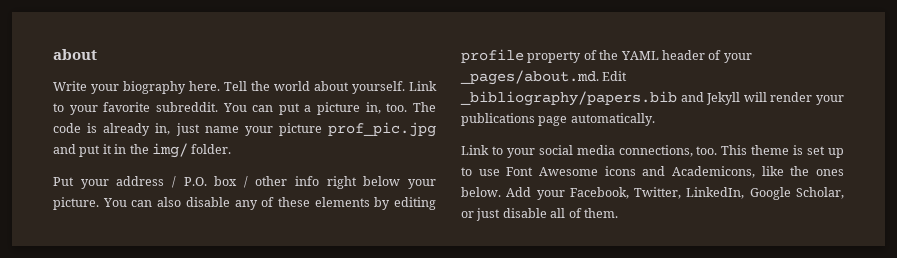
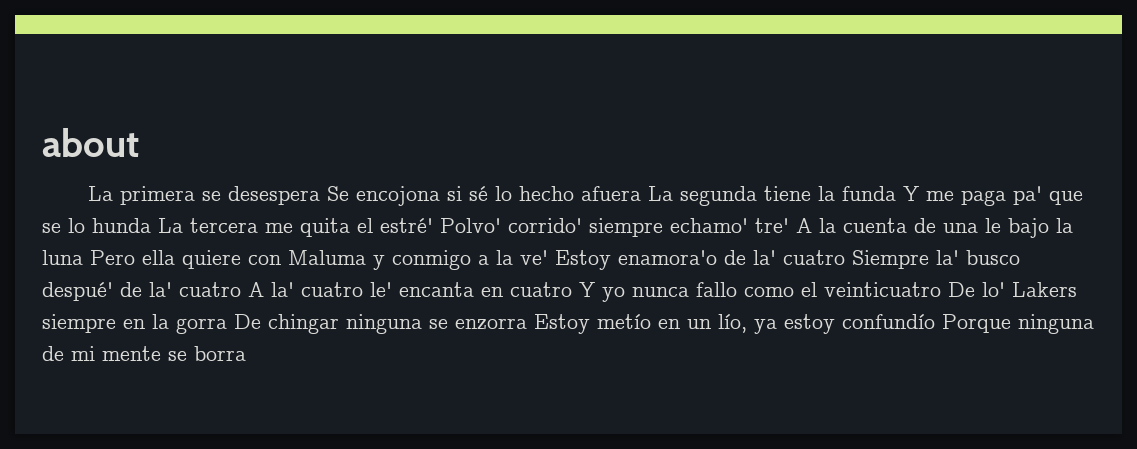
- Write your biography here. Tell the world about yourself. Link to your favorite subreddit. You can put a picture in, too. The code is already in, just name your picture prof_pic.jpg and put it in the img/ folder.
- Put your address / P.O. box / other info right below your picture. You can also disable any of these elements by editing profile property of the YAML header of your _pages/about.md. Edit _bibliography/papers.bib and Jekyll will render your publications page automatically.
- Link to your social media connections, too. This theme is set up to use Font Awesome icons and Academicons, like the ones below. Add your Facebook, Twitter, LinkedIn, Google Scholar, or just disable all of them.
+ La primera se desespera Se encojona si sé lo hecho afuera La segunda tiene la funda Y me paga pa' que se lo hunda La tercera me quita el estré' Polvo' corrido' siempre echamo' tre' A la cuenta de una le bajo la luna Pero ella quiere con Maluma y conmigo a la ve' Estoy enamora'o de la' cuatro Siempre la' busco despué' de la' cuatro A la' cuatro le' encanta en cuatro Y yo nunca fallo como el veinticuatro De lo' Lakers siempre en la gorra De chingar ninguna se enzorra Estoy metío en un lío, ya estoy confundío Porque ninguna de mi mente se borra

